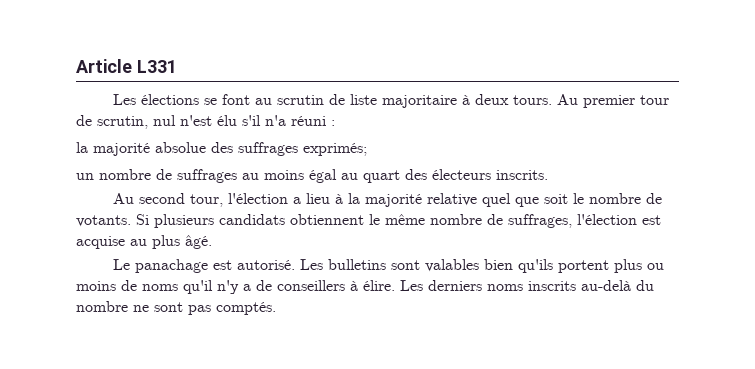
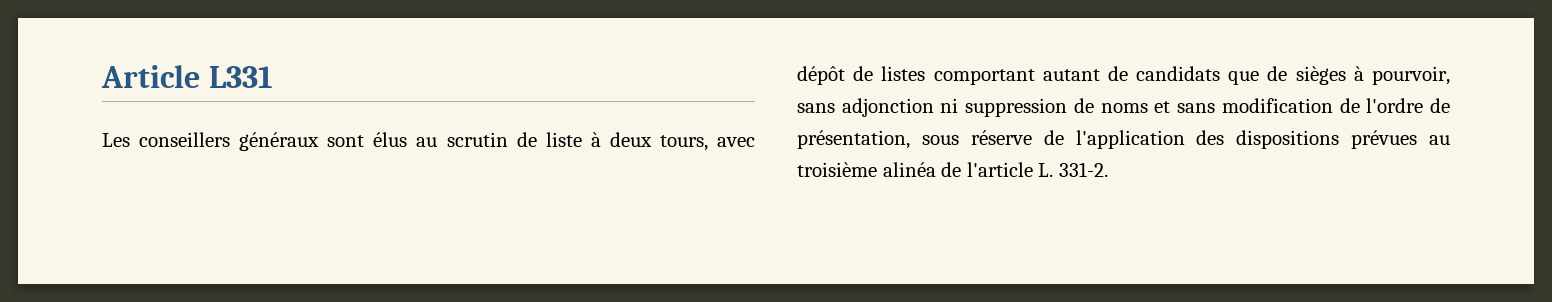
- Les élections se font au scrutin de liste majoritaire à deux tours. Au premier tour de scrutin, nul n'est élu s'il n'a réuni :
- la majorité absolue des suffrages exprimés;
- un nombre de suffrages au moins égal au quart des électeurs inscrits.
- Au second tour, l'élection a lieu à la majorité relative quel que soit le nombre de votants. Si plusieurs candidats obtiennent le même nombre de suffrages, l'élection est acquise au plus âgé.
- Le panachage est autorisé. Les bulletins sont valables bien qu'ils portent plus ou moins de noms qu'il n'y a de conseillers à élire. Les derniers noms inscrits au-delà du nombre ne sont pas comptés.
+ Les conseillers généraux sont élus au scrutin de liste à deux tours, avec dépôt de listes comportant autant de candidats que de sièges à pourvoir, sans adjonction ni suppression de noms et sans modification de l'ordre de présentation, sous réserve de l'application des dispositions prévues au troisième alinéa de l'article L. 331-2.

